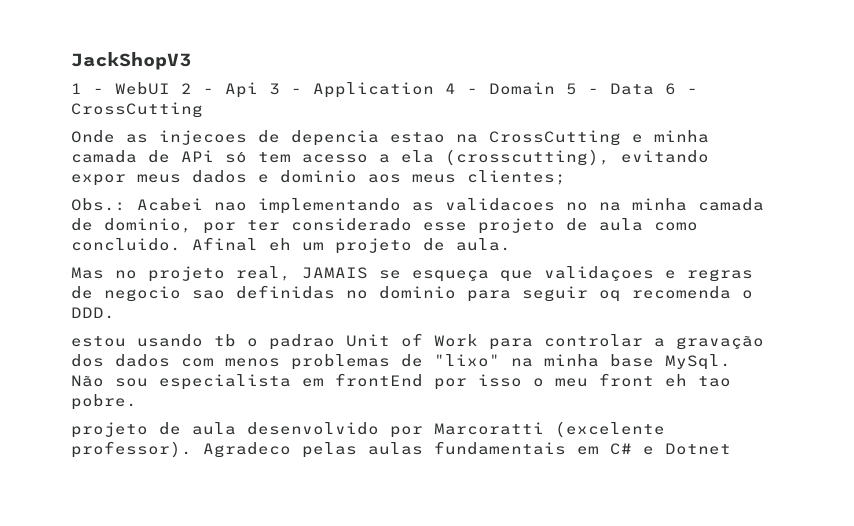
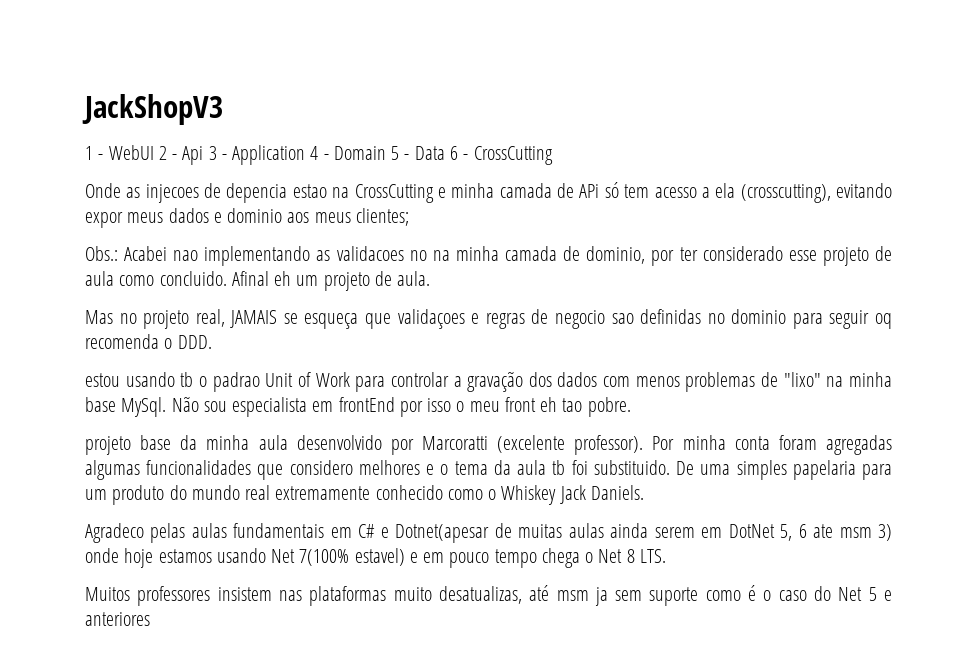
- projeto de aula desenvolvido por Marcoratti (excelente professor). Agradeco pelas aulas fundamentais em C# e Dotnet
+ projeto base da minha aula desenvolvido por Marcoratti (excelente professor). Por minha conta foram agregadas algumas funcionalidades que considero melhores e o tema da aula tb foi substituido. De uma simples papelaria para um produto do mundo real extremamente conhecido como o Whiskey Jack Daniels.
+ Agradeco pelas aulas fundamentais em C# e Dotnet(apesar de muitas aulas ainda serem em DotNet 5, 6 ate msm 3) onde hoje estamos usando Net 7(100% estavel) e em pouco tempo chega o Net 8 LTS.
+ Muitos professores insistem nas plataformas muito desatualizas, até msm ja sem suporte como é o caso do Net 5 e anteriores

